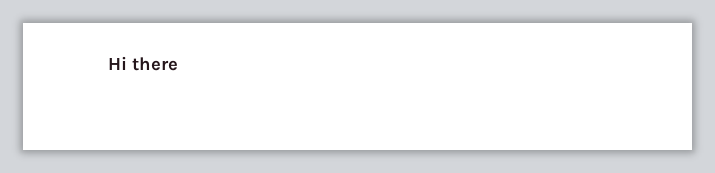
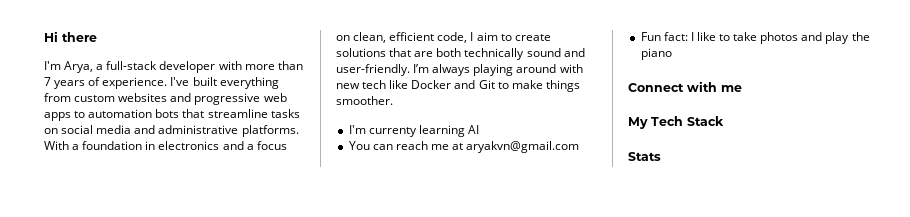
+ I'm Arya, a full-stack developer with more than 7 years of experience. I've built everything from custom websites and progressive web apps to automation bots that streamline tasks on social media and administrative platforms. With a foundation in electronics and a focus on clean, efficient code, I aim to create solutions that are both technically sound and user-friendly. I’m always playing around with new tech like Docker and Git to make things smoother.
+ I'm currenty learning AI
+ You can reach me at aryakvn@gmail.com
+ Fun fact: I like to take photos and play the piano
+ Connect with me
+ My Tech Stack
+ Stats

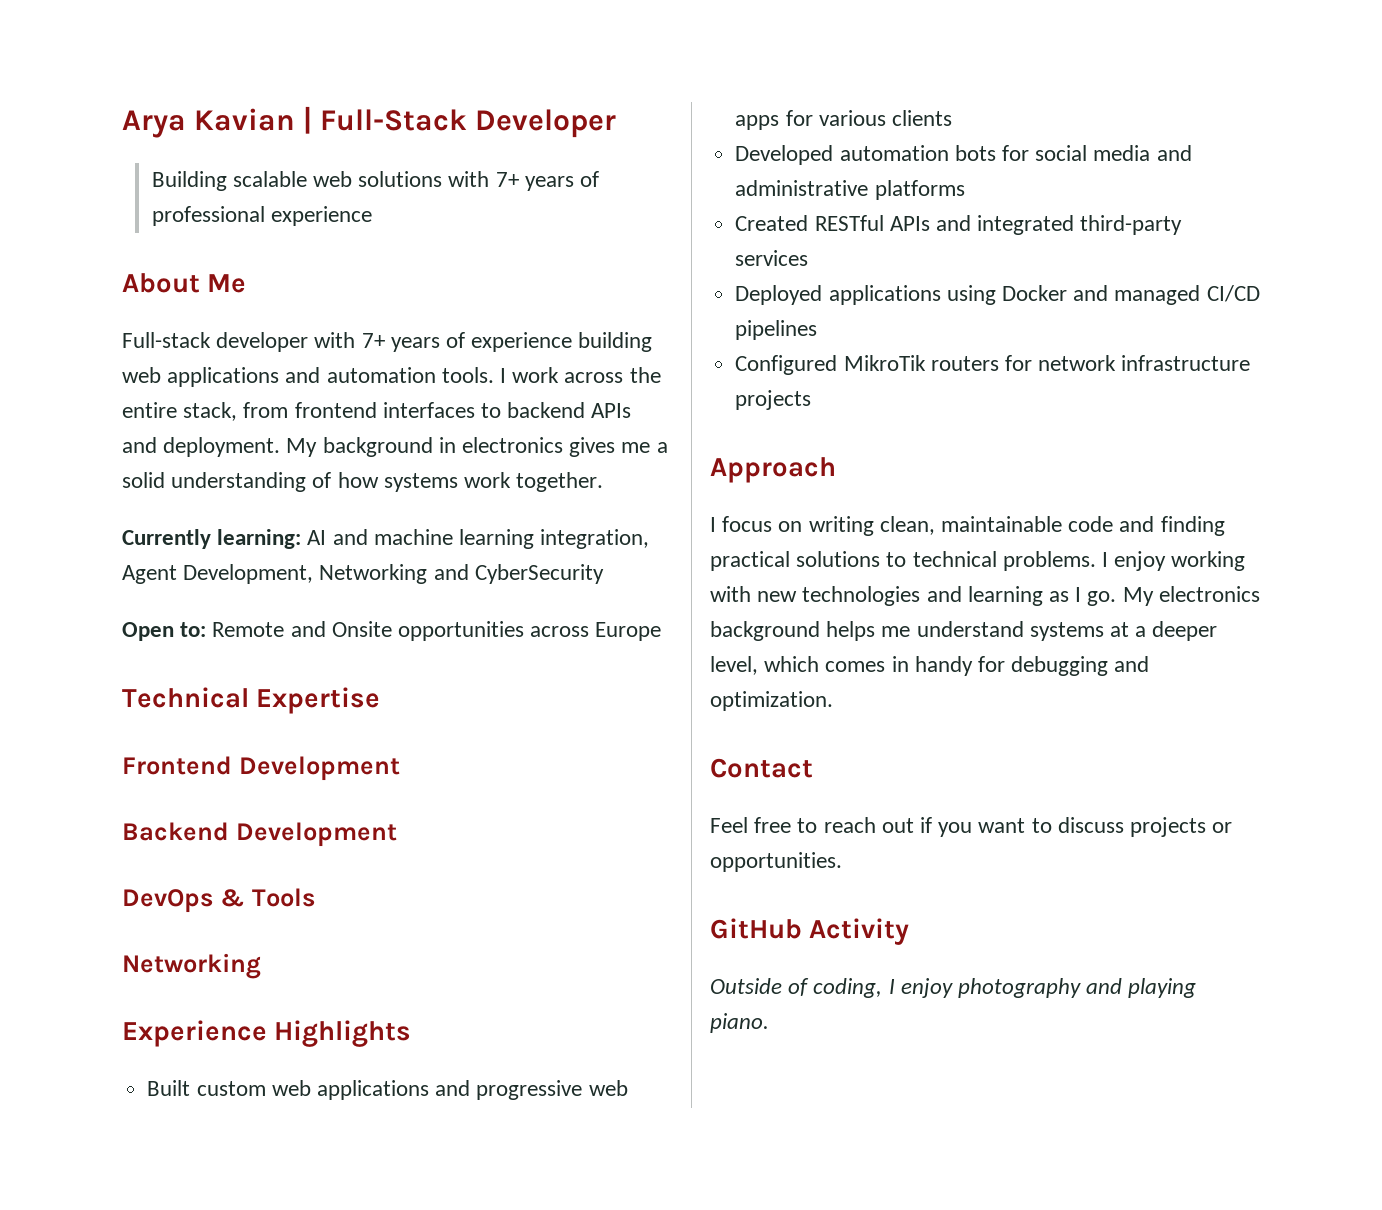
- Hi there
- I'm Arya, a full-stack developer with more than 7 years of experience. I've built everything from custom websites and progressive web apps to automation bots that streamline tasks on social media and administrative platforms. With a foundation in electronics and a focus on clean, efficient code, I aim to create solutions that are both technically sound and user-friendly. I’m always playing around with new tech like Docker and Git to make things smoother.
- I'm currenty learning AI
- You can reach me at aryakvn@gmail.com
- Fun fact: I like to take photos and play the piano
- Connect with me
- My Tech Stack
- Stats
+ Arya Kavian | Full-Stack Developer
+ Building scalable web solutions with 7+ years of professional experience
+ About Me
+ Full-stack developer with 7+ years of experience building web applications and automation tools. I work across the entire stack, from frontend interfaces to backend APIs and deployment. My background in electronics gives me a solid understanding of how systems work together.
+ Currently learning: AI and machine learning integration, Agent Development, Networking and CyberSecurity
+ Open to: Remote and Onsite opportunities across Europe
+ Technical Expertise
+ Frontend Development
+ Backend Development
+ DevOps & Tools
+ Networking
+ Experience Highlights
+ Built custom web applications and progressive web apps for various clients
+ Developed automation bots for social media and administrative platforms
+ Created RESTful APIs and integrated third-party services
+ Deployed applications using Docker and managed CI/CD pipelines
+ Configured MikroTik routers for network infrastructure projects
+ Approach
+ I focus on writing clean, maintainable code and finding practical solutions to technical problems. I enjoy working with new technologies and learning as I go. My electronics background helps me understand systems at a deeper level, which comes in handy for debugging and optimization.
+ Contact
+ Feel free to reach out if you want to discuss projects or opportunities.
+ GitHub Activity
+ Outside of coding, I enjoy photography and playing piano.

